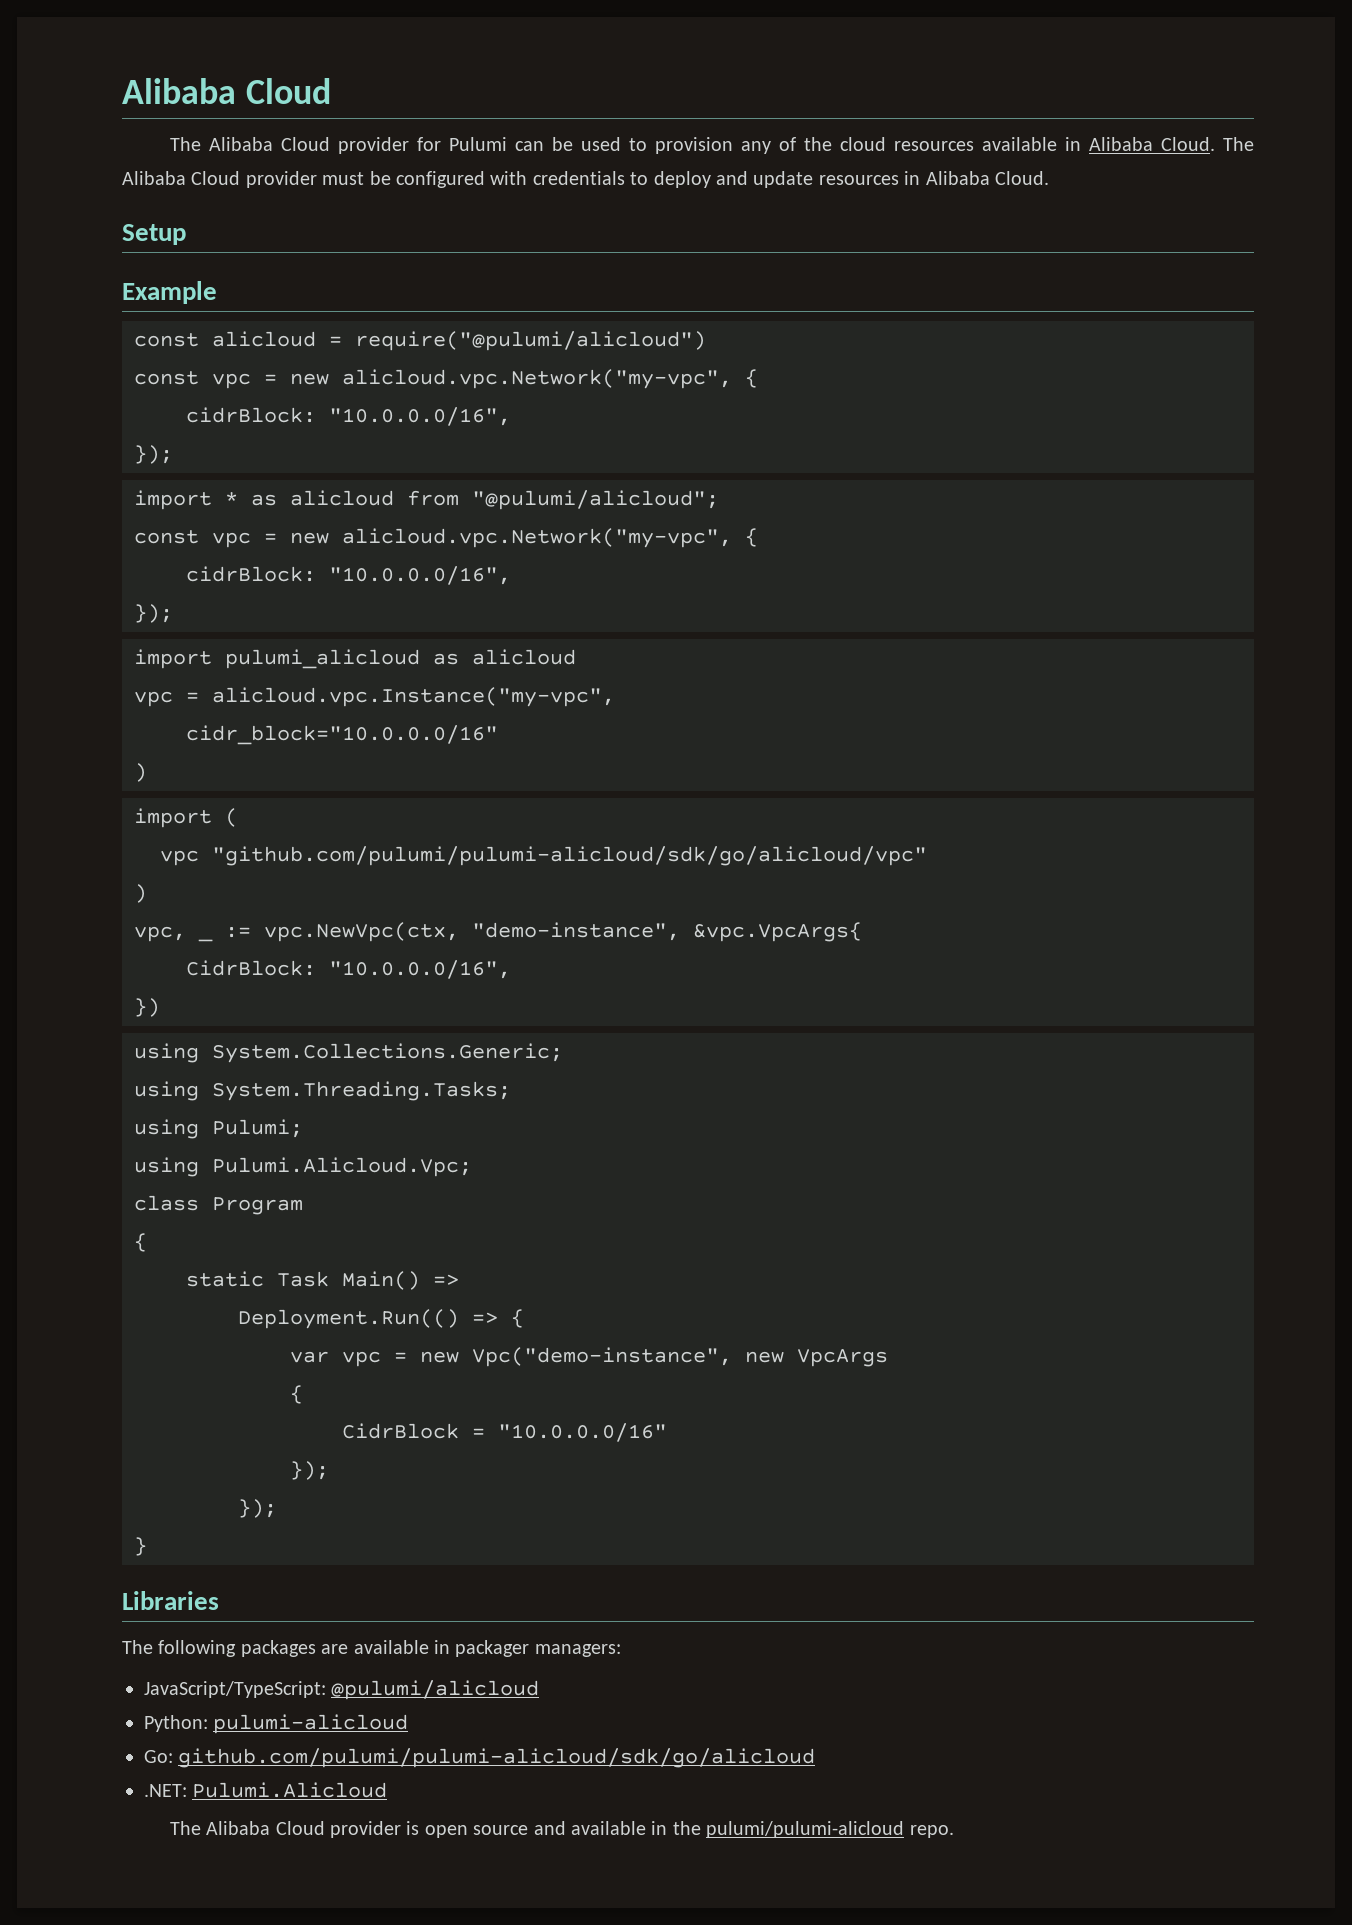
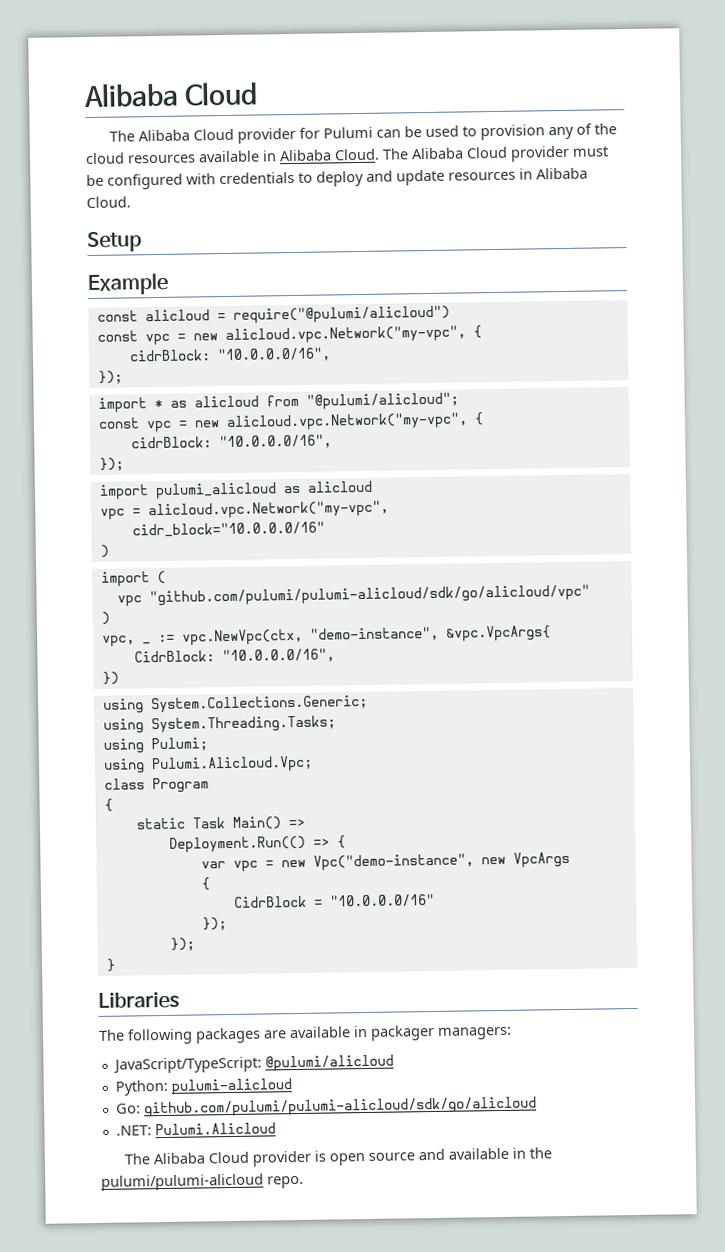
- vpc = alicloud.vpc.Instance("my-vpc",
+ vpc = alicloud.vpc.Network("my-vpc",

